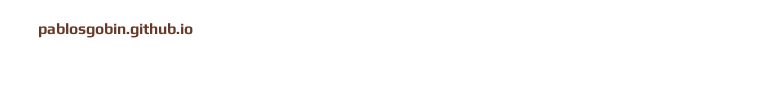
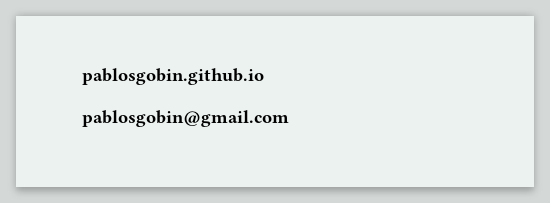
+ pablosgobin@gmail.com

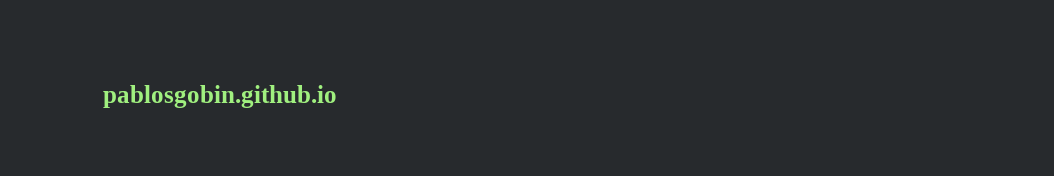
- pablosgobin@gmail.com

